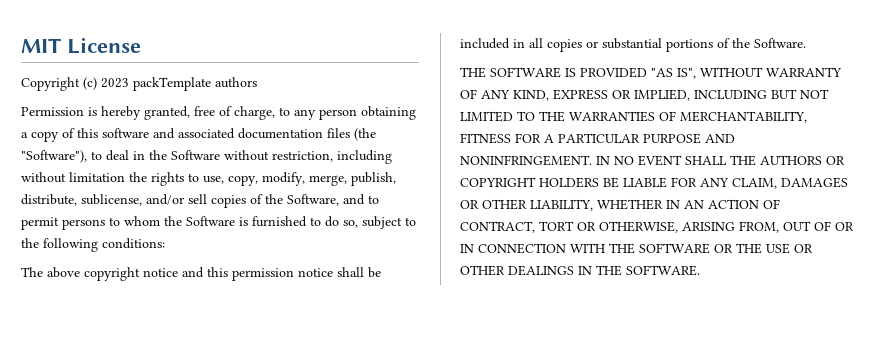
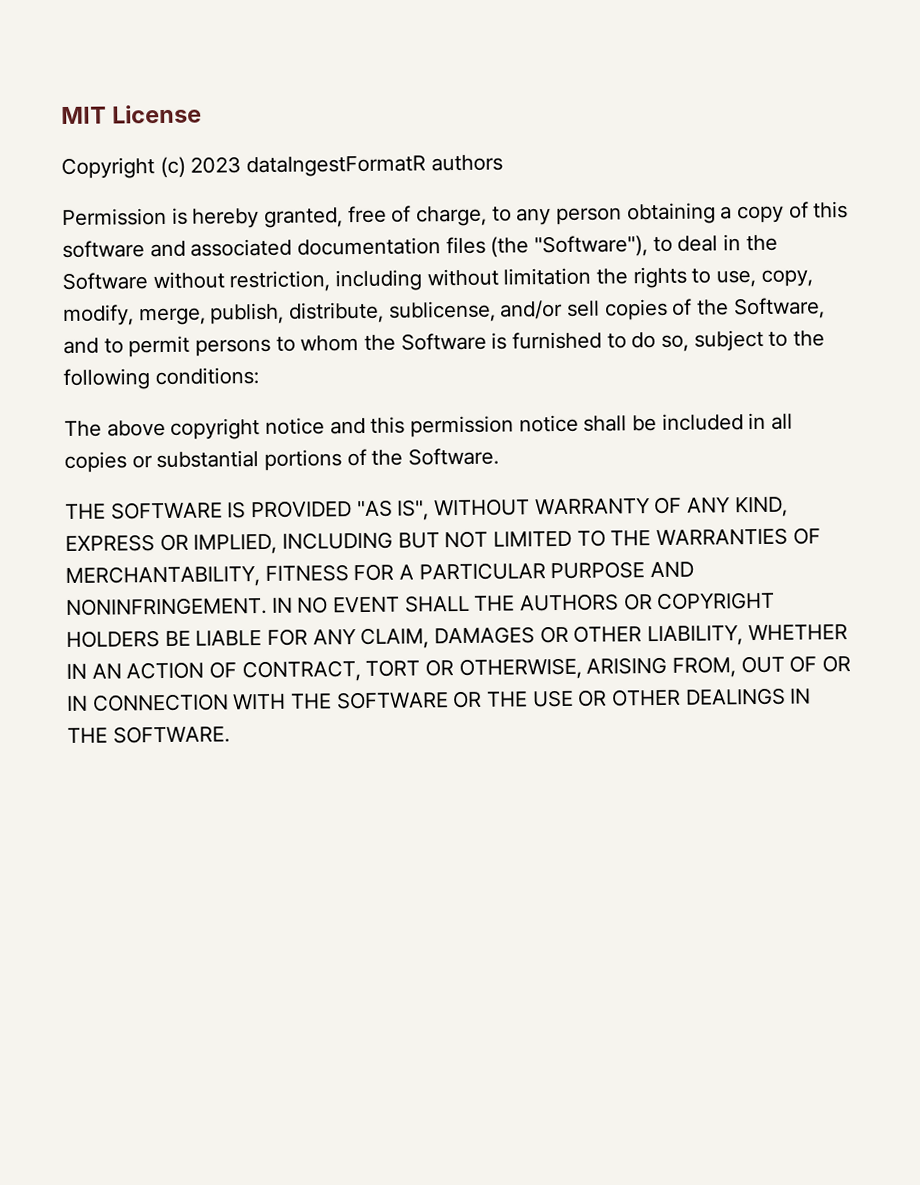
- Copyright (c) 2023 packTemplate authors
+ Copyright (c) 2023 dataIngestFormatR authors

